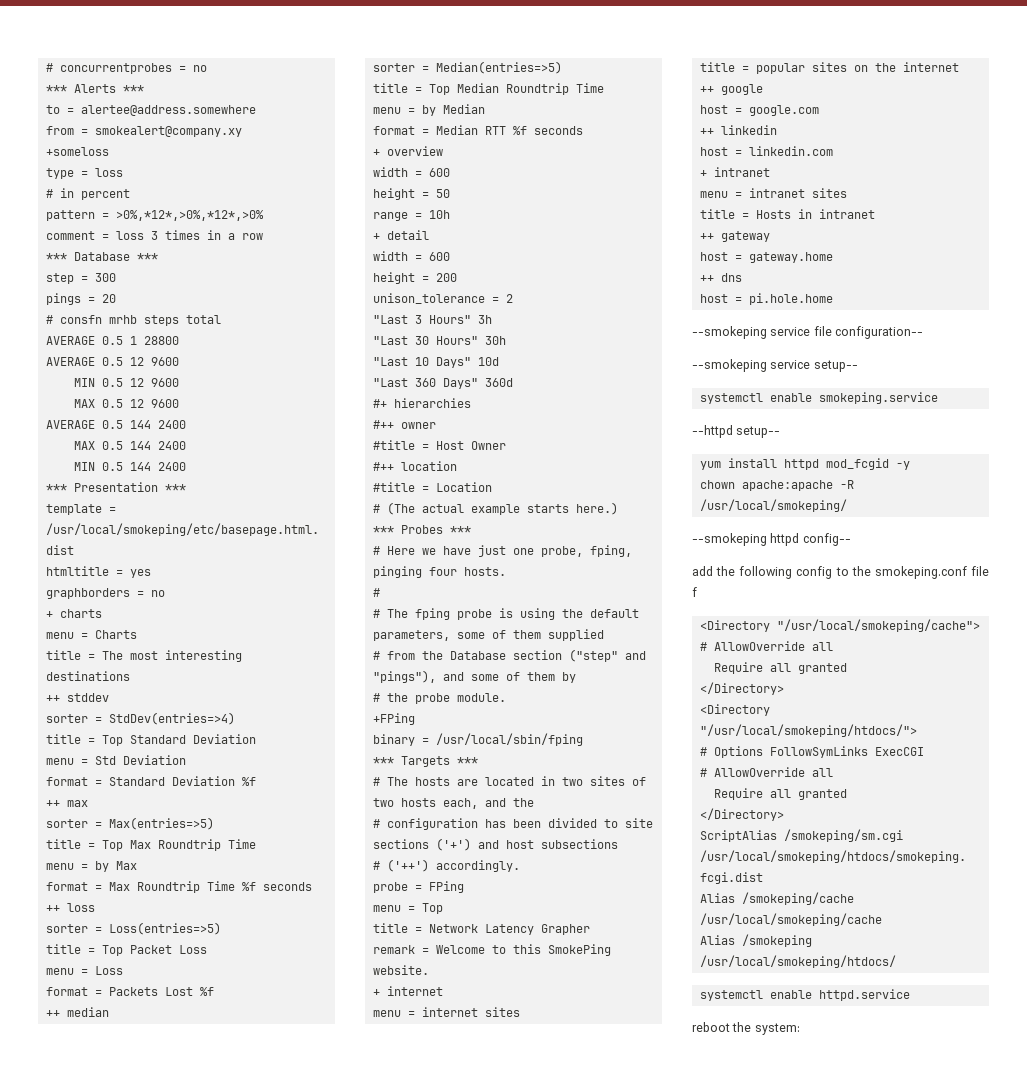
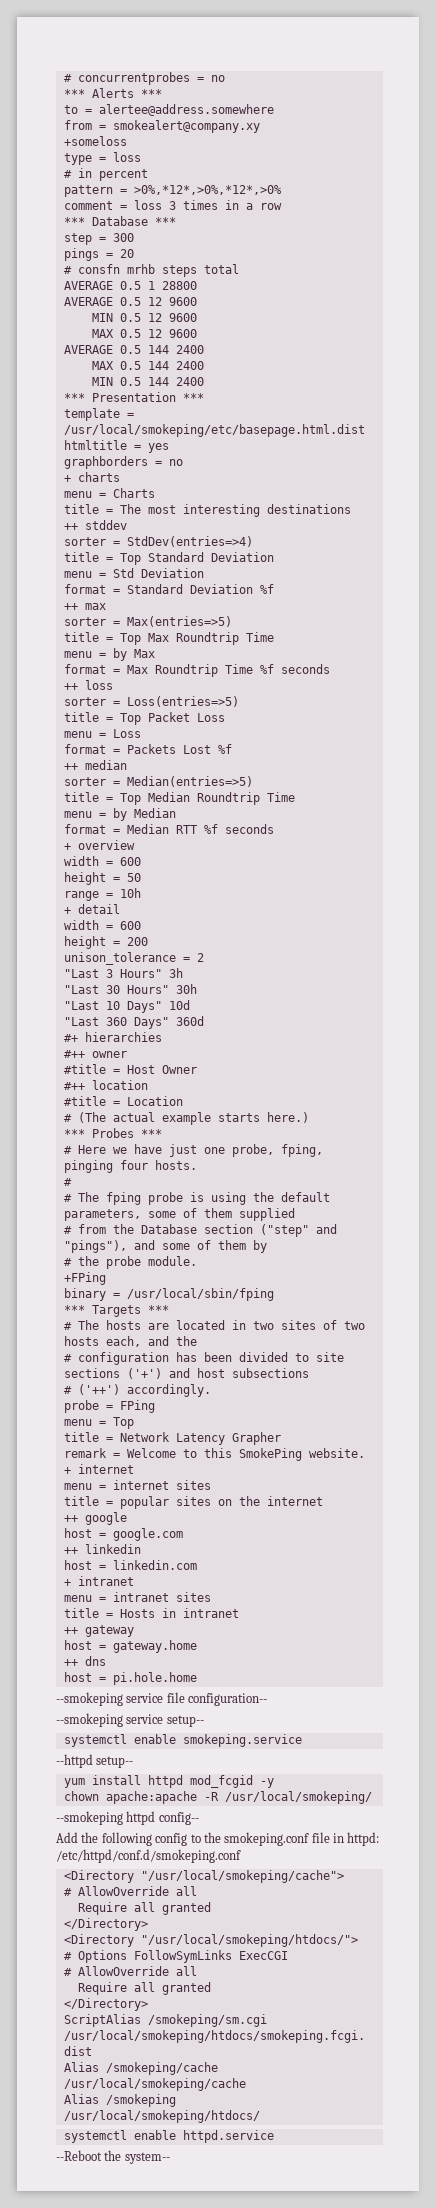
- add the following config to the smokeping.conf file f
+ Add the following config to the smokeping.conf file in httpd: /etc/httpd/conf.d/smokeping.conf
- reboot the system:
+ --Reboot the system--

